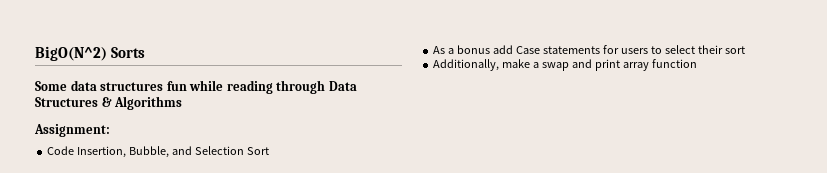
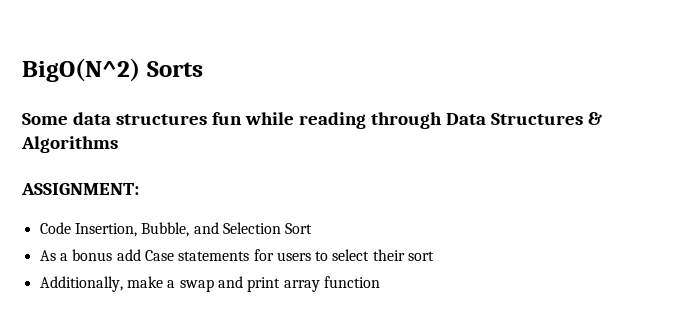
- Assignment:
+ ASSIGNMENT:

